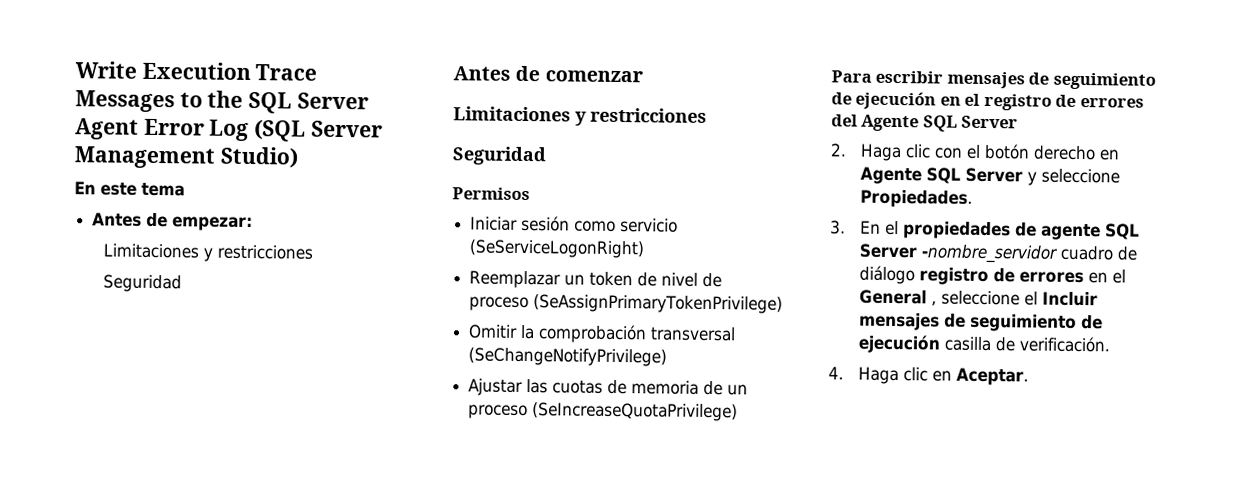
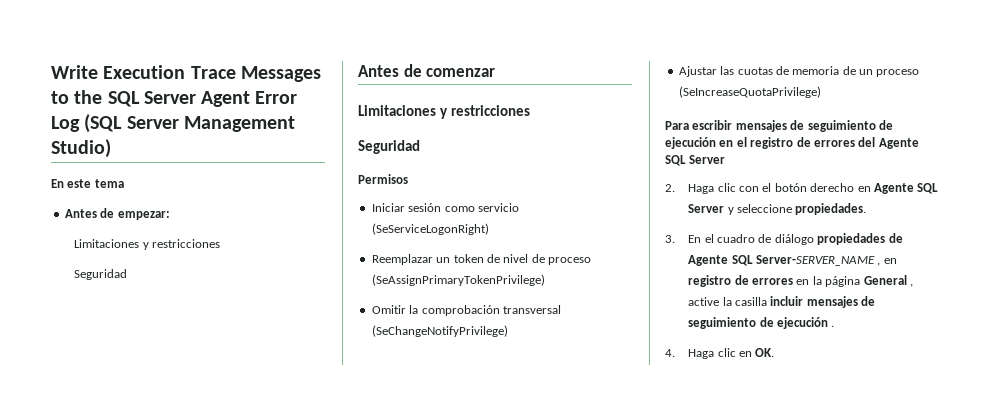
- 2. Haga clic con el botón derecho en Agente SQL Server y seleccione Propiedades.
+ 2. Haga clic con el botón derecho en Agente SQL Server y seleccione propiedades.
- 3. En el propiedades de agente SQL Server -nombre_servidor cuadro de diálogo registro de errores en el General , seleccione el Incluir mensajes de seguimiento de ejecución casilla de verificación.
+ 3. En el cuadro de diálogo propiedades de Agente SQL Server-SERVER_NAME , en registro de errores en la página General , active la casilla incluir mensajes de seguimiento de ejecución .
- 4. Haga clic en Aceptar.
+ 4. Haga clic en OK.

